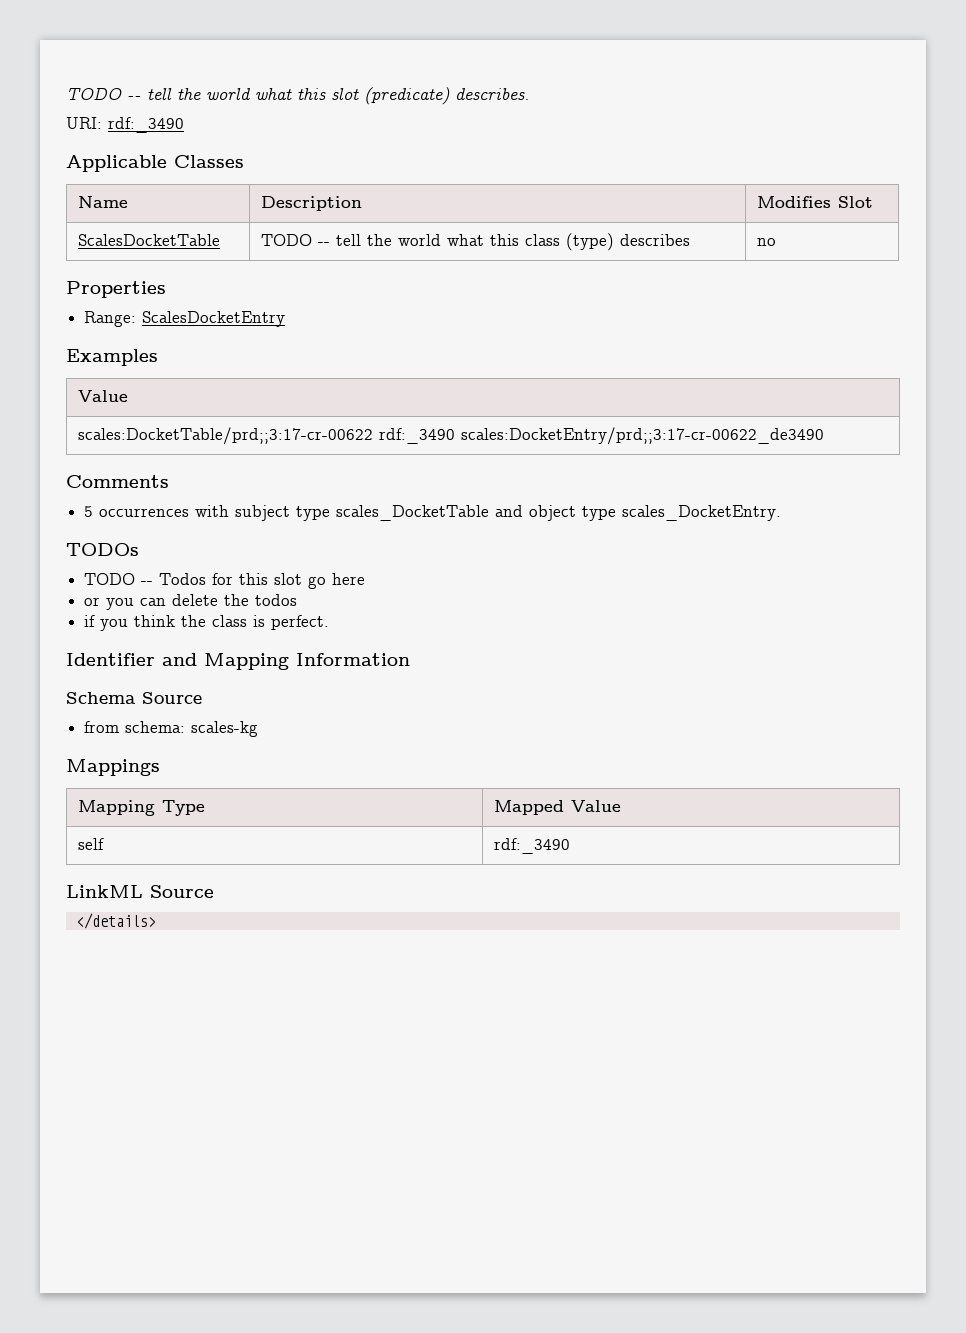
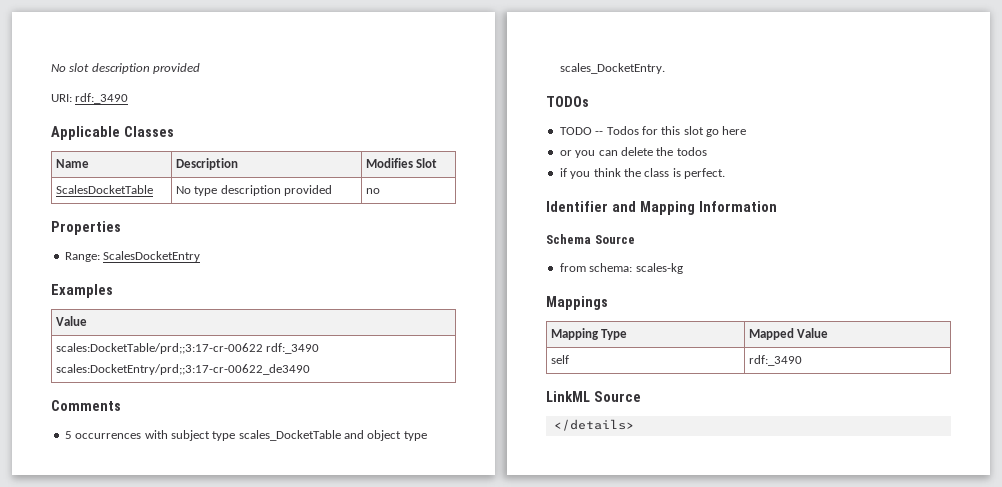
- TODO -- tell the world what this slot (predicate) describes.
+ No slot description provided
- ScalesDocketTable | TODO -- tell the world what this class (type) describes | no
+ ScalesDocketTable | No type description provided | no

